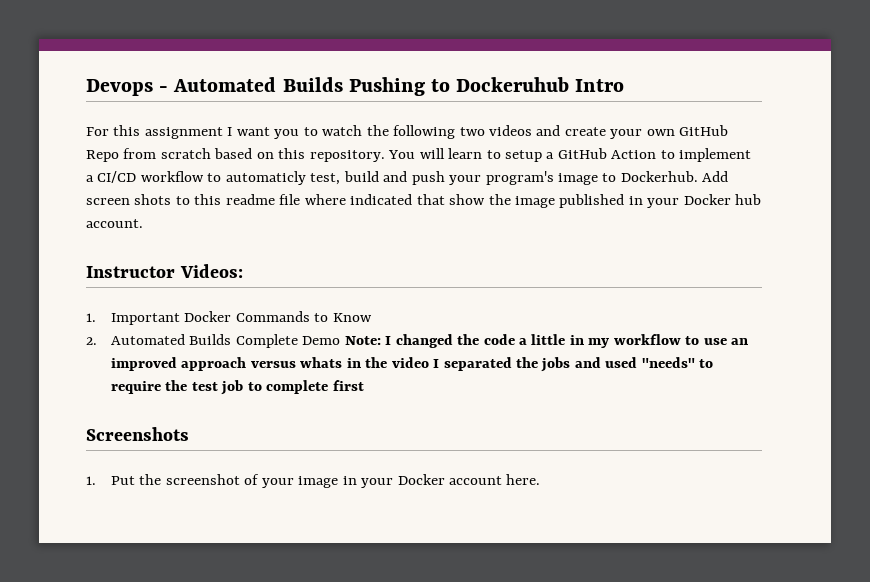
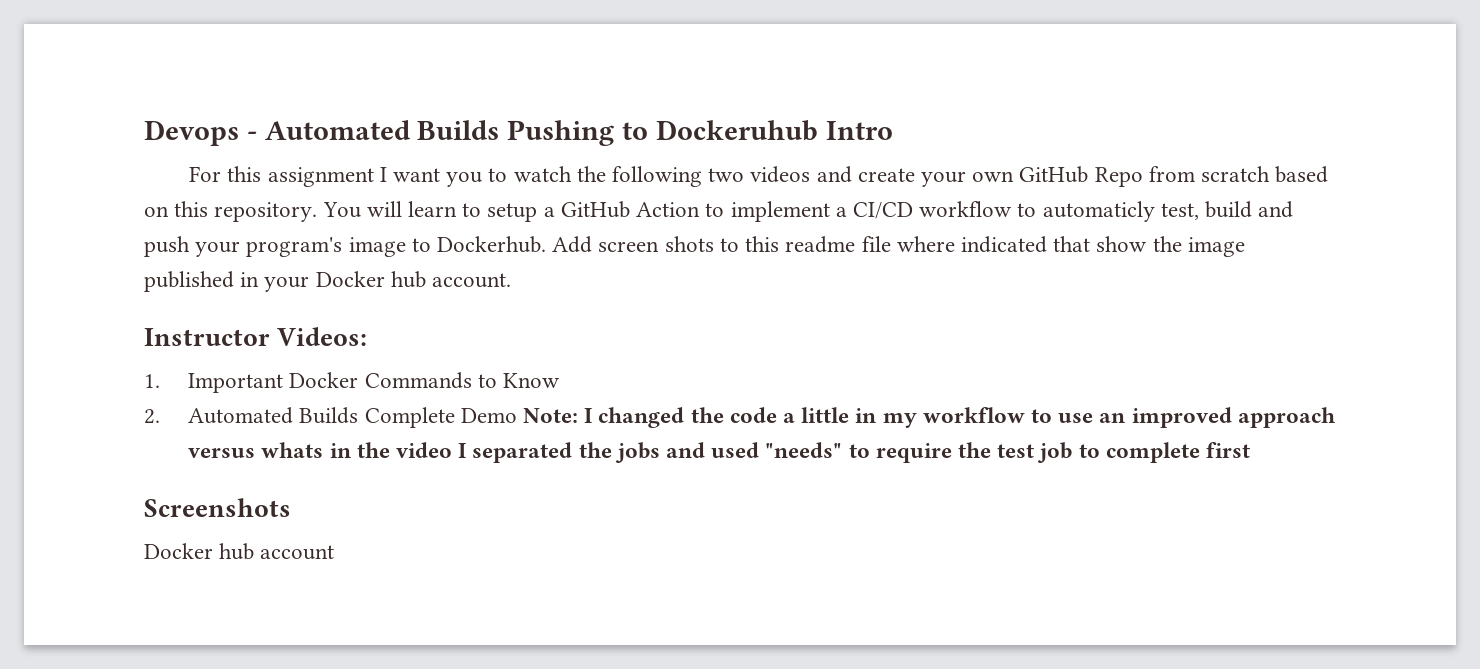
- 1. Put the screenshot of your image in your Docker account here.
+ Docker hub account

